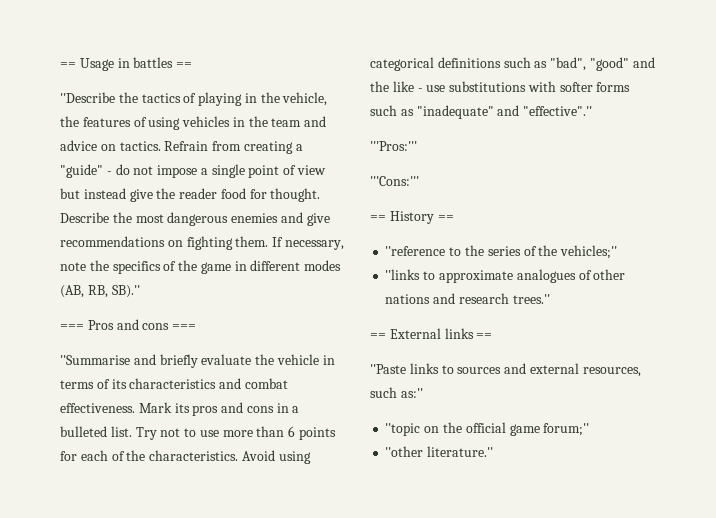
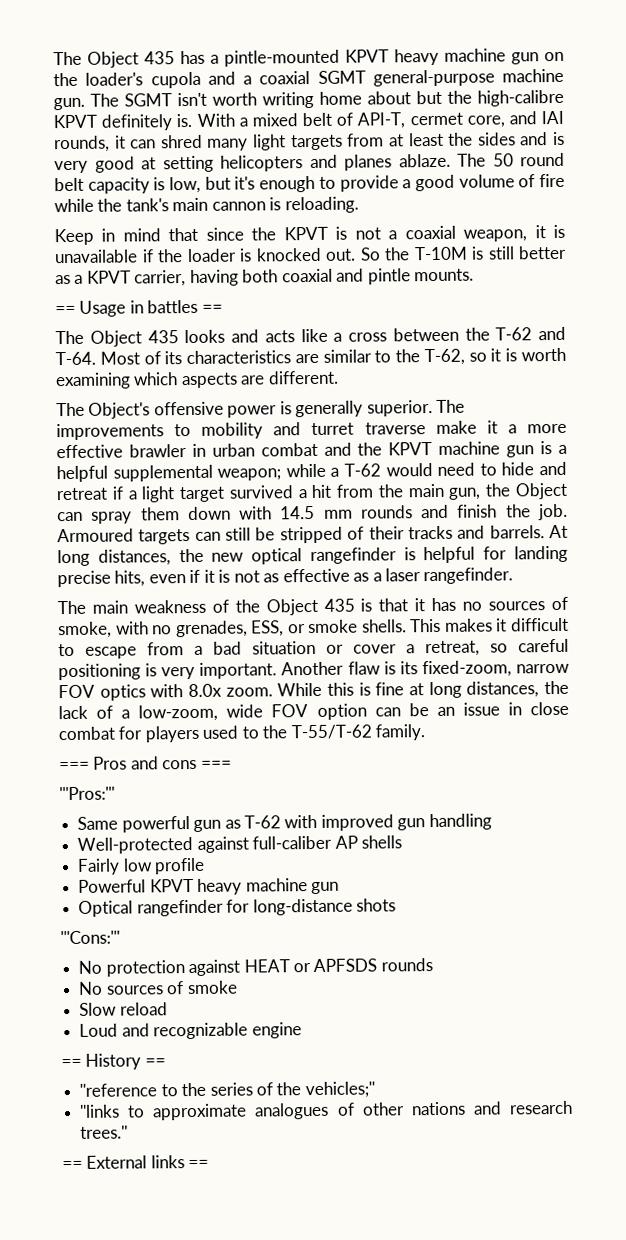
+ The Object 435 has a pintle-mounted KPVT heavy machine gun on the loader's cupola and a coaxial SGMT general-purpose machine gun. The SGMT isn't worth writing home about but the high-calibre KPVT definitely is. With a mixed belt of API-T, cermet core, and IAI rounds, it can shred many light targets from at least the sides and is very good at setting helicopters and planes ablaze. The 50 round belt capacity is low, but it's enough to provide a good volume of fire while the tank's main cannon is reloading.
+ Keep in mind that since the KPVT is not a coaxial weapon, it is unavailable if the loader is knocked out. So the T-10M is still better as a KPVT carrier, having both coaxial and pintle mounts.
- ''Describe the tactics of playing in the vehicle, the features of using vehicles in the team and advice on tactics. Refrain from creating a "guide" - do not impose a single point of view but instead give the reader food for thought. Describe the most dangerous enemies and give recommendations on fighting them. If necessary, note the specifics of the game in different modes (AB, RB, SB).''
+ The Object 435 looks and acts like a cross between the T-62 and T-64. Most of its characteristics are similar to the T-62, so it is worth examining which aspects are different.
+ The Object's offensive power is generally superior. The improvements to mobility and turret traverse make it a more effective brawler in urban combat and the KPVT machine gun is a helpful supplemental weapon; while a T-62 would need to hide and retreat if a light target survived a hit from the main gun, the Object can spray them down with 14.5 mm rounds and finish the job. Armoured targets can still be stripped of their tracks and barrels. At long distances, the new optical rangefinder is helpful for landing precise hits, even if it is not as effective as a laser rangefinder.
+ The main weakness of the Object 435 is that it has no sources of smoke, with no grenades, ESS, or smoke shells. This makes it difficult to escape from a bad situation or cover a retreat, so careful positioning is very important. Another flaw is its fixed-zoom, narrow FOV optics with 8.0x zoom. While this is fine at long distances, the lack of a low-zoom, wide FOV option can be an issue in close combat for players used to the T-55/T-62 family.
- ''Summarise and briefly evaluate the vehicle in terms of its characteristics and combat effectiveness. Mark its pros and cons in a bulleted list. Try not to use more than 6 points for each of the characteristics. Avoid using categorical definitions such as "bad", "good" and the like - use substitutions with softer forms such as "inadequate" and "effective".''
  '''Pros:'''
+ Same powerful gun as T-62 with improved gun handling
+ Well-protected against full-caliber AP shells
+ Fairly low profile
+ Powerful KPVT heavy machine gun
+ Optical rangefinder for long-distance shots
  '''Cons:'''
+ No protection against HEAT or APFSDS rounds
+ No sources of smoke
+ Slow reload
+ Loud and recognizable engine
- ''Paste links to sources and external resources, such as:''
- ''topic on the official game forum;''
- ''other literature.''

